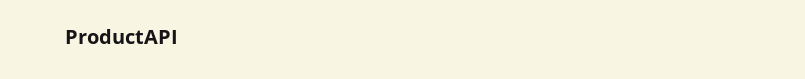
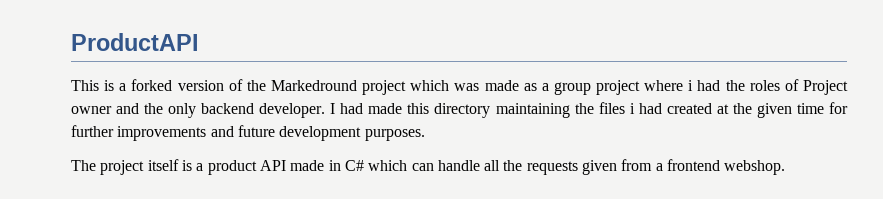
+ This is a forked version of the Markedround project which was made as a group project where i had the roles of Project owner and the only backend developer. I had made this directory maintaining the files i had created at the given time for further improvements and future development purposes.
+ The project itself is a product API made in C# which can handle all the requests given from a frontend webshop.

